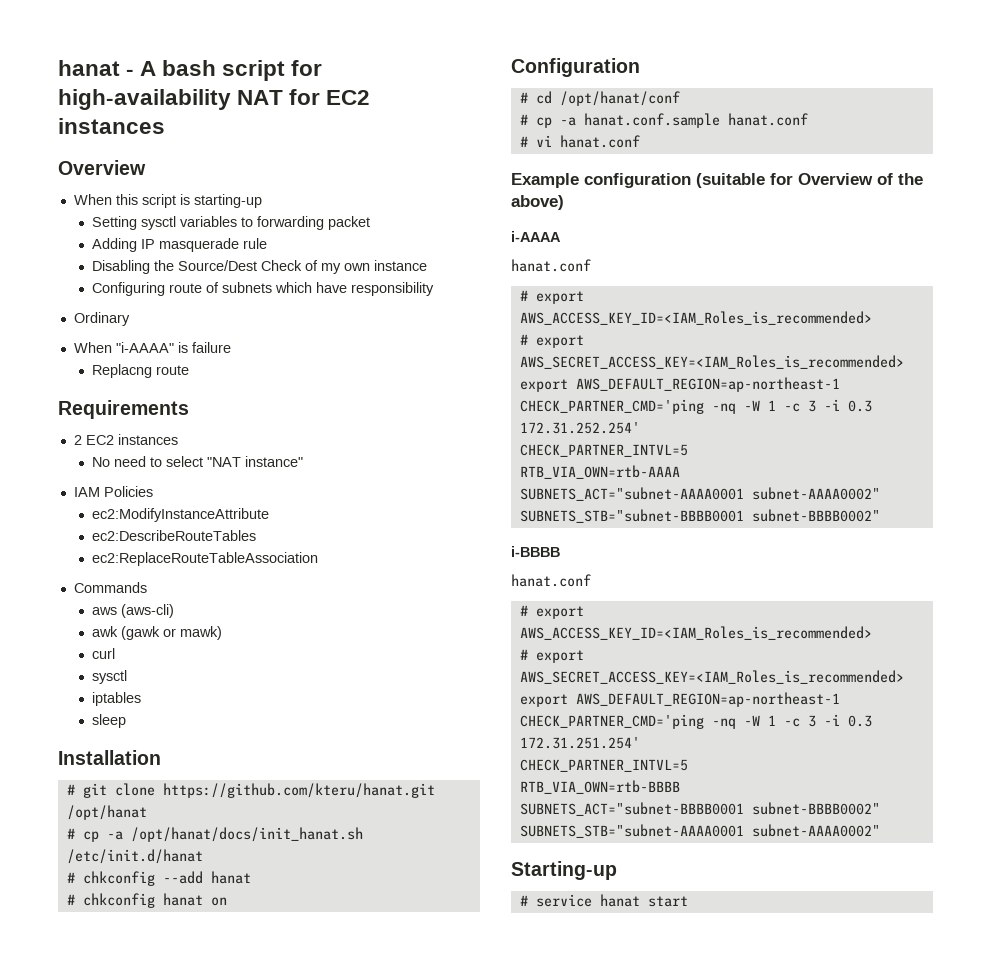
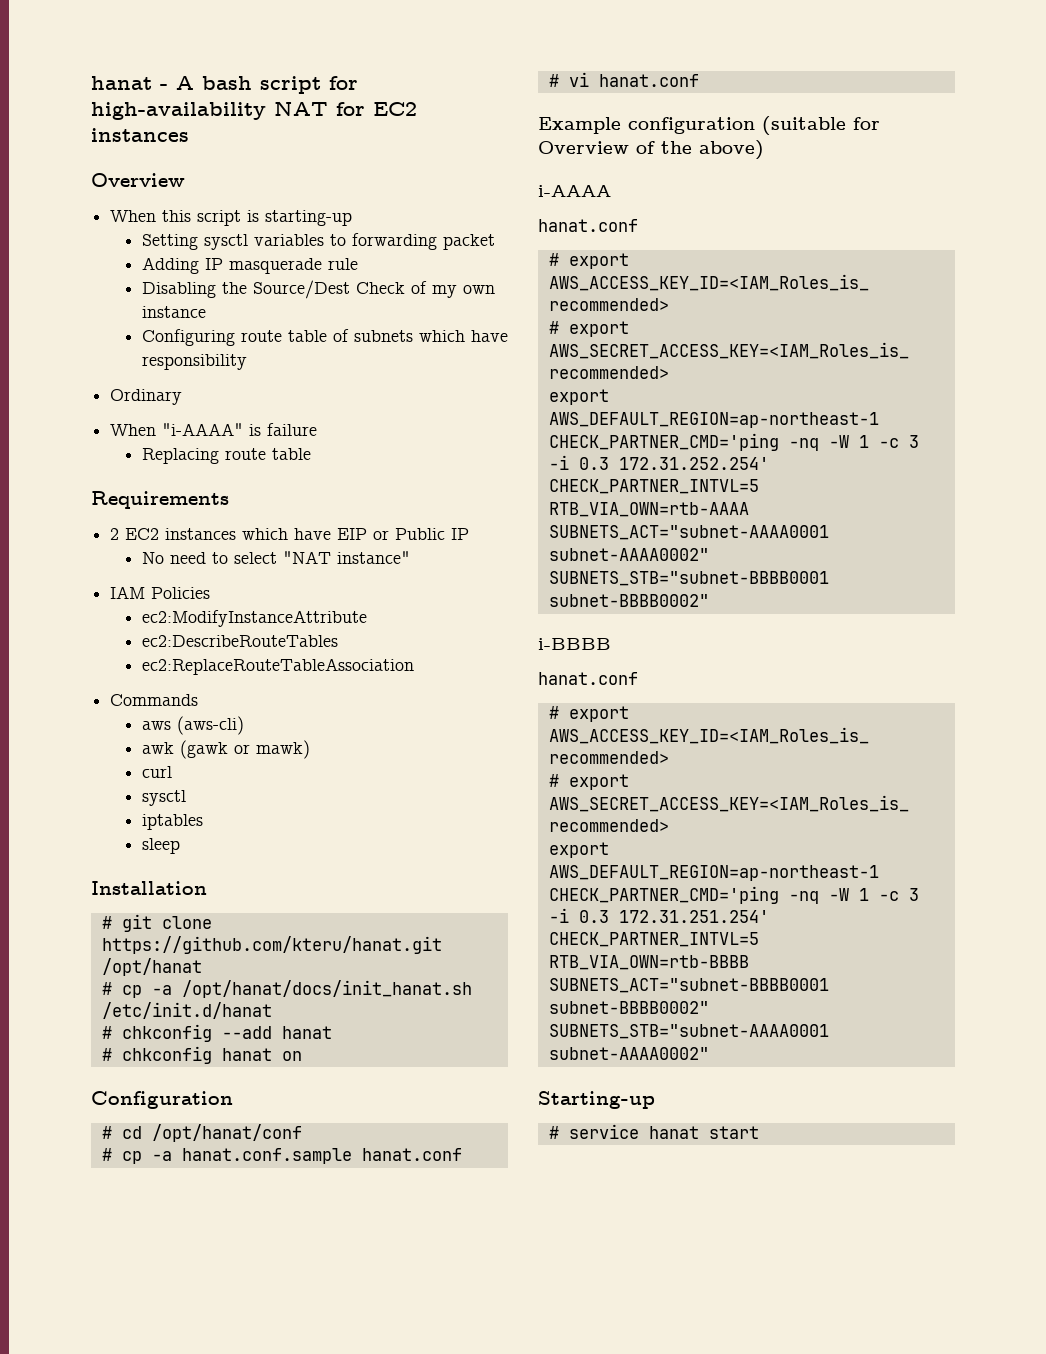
- Configuring route of subnets which have responsibility
+ Configuring route table of subnets which have responsibility
- Replacng route
+ Replacing route table
- 2 EC2 instances
+ 2 EC2 instances which have EIP or Public IP

